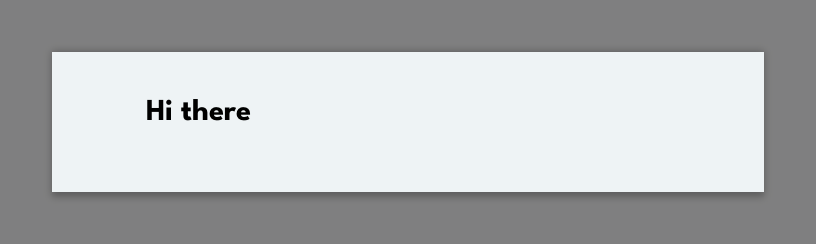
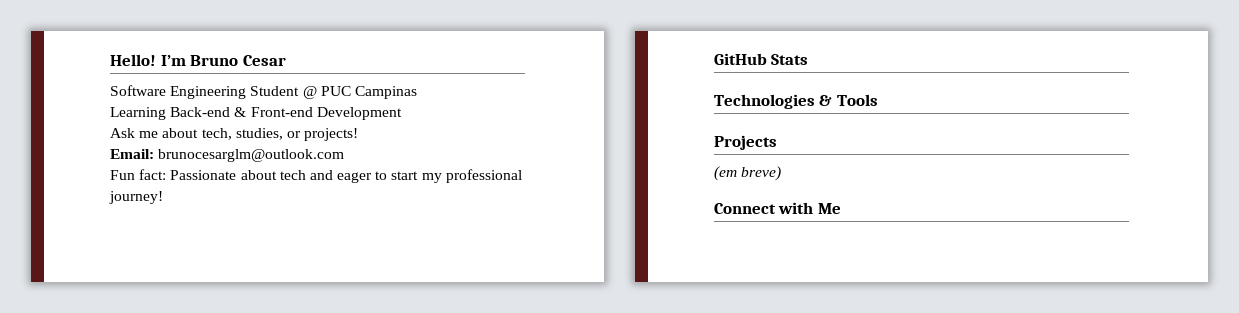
- Hi there
+ Hello! I’m Bruno Cesar
+ Software Engineering Student @ PUC Campinas
+ Learning Back-end & Front-end Development
+ Ask me about tech, studies, or projects!
+ Email: brunocesarglm@outlook.com
+ Fun fact: Passionate about tech and eager to start my professional journey!
+ GitHub Stats
+ Technologies & Tools
+ Projects
+ (em breve)
+ Connect with Me

